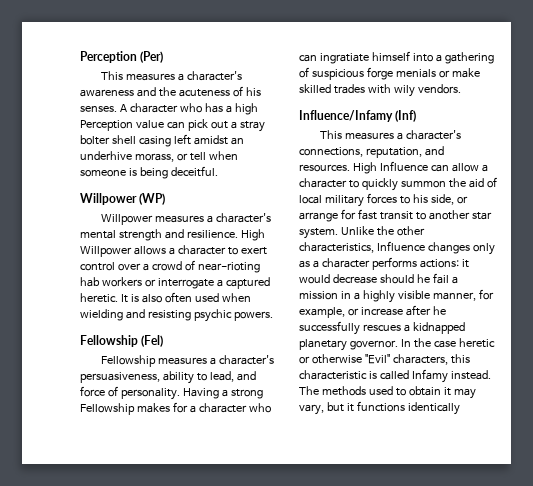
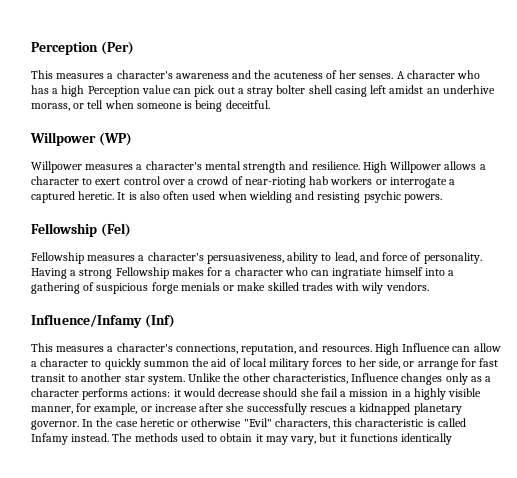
- This measures a character's awareness and the acuteness of his senses.
+ This measures a character's awareness and the acuteness of her senses.
- High Influence can allow a character to quickly summon the aid of local military forces to his side, or arrange for fast transit to another star system.
+ High Influence can allow a character to quickly summon the aid of local military forces to her side, or arrange for fast transit to another star system.
- Unlike the other characteristics, Influence changes only as a character performs actions: it would decrease should he fail a mission in a highly visible manner, for example, or increase after he successfully rescues a kidnapped planetary governor.
+ Unlike the other characteristics, Influence changes only as a character performs actions: it would decrease should she fail a mission in a highly visible manner, for example, or increase after she successfully rescues a kidnapped planetary governor.

